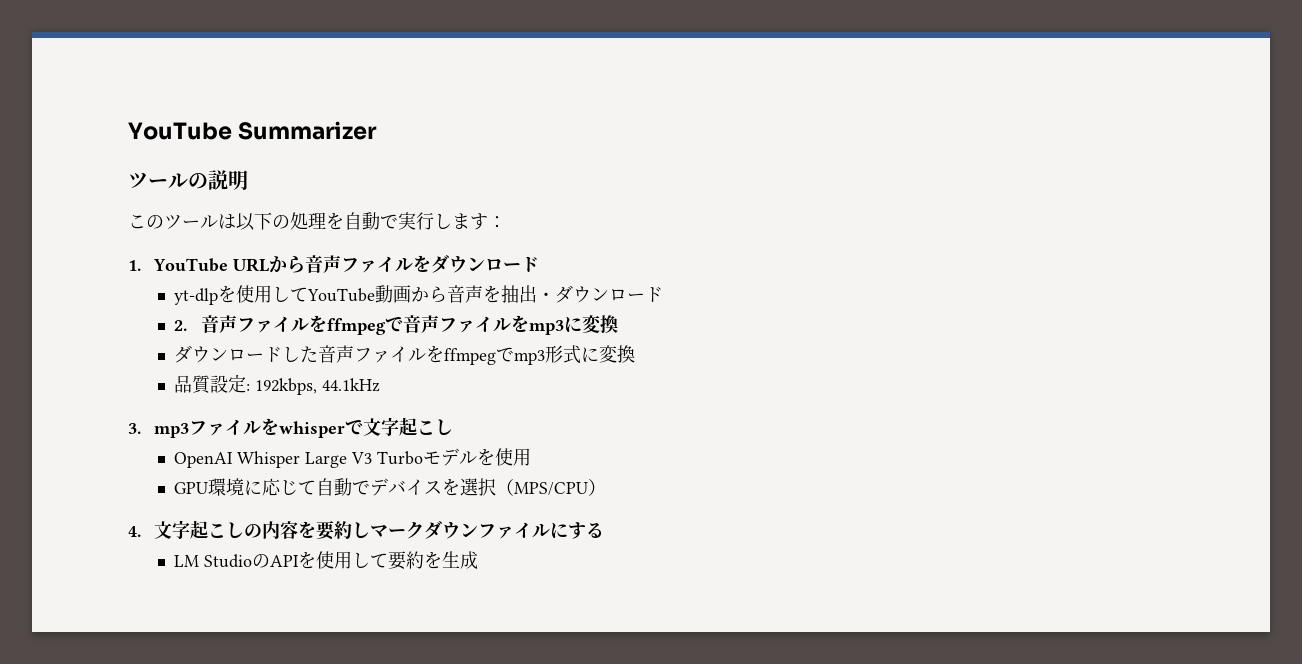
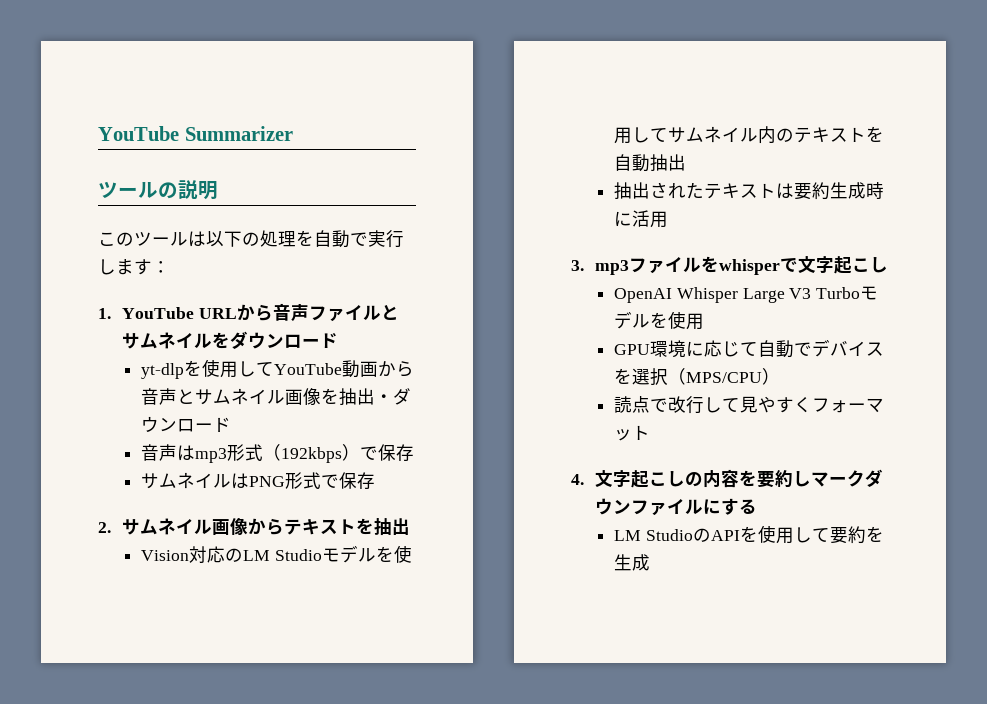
- 1. YouTube URLから音声ファイルをダウンロード
+ 1. YouTube URLから音声ファイルとサムネイルをダウンロード
- yt-dlpを使用してYouTube動画から音声を抽出・ダウンロード
+ yt-dlpを使用してYouTube動画から音声とサムネイル画像を抽出・ダウンロード
- 2.音声ファイルをffmpegで音声ファイルをmp3に変換
- ダウンロードした音声ファイルをffmpegでmp3形式に変換
- 品質設定: 192kbps, 44.1kHz
+ 音声はmp3形式（192kbps）で保存
+ サムネイルはPNG形式で保存
+ 2.サムネイル画像からテキストを抽出
+ Vision対応のLM Studioモデルを使用してサムネイル内のテキストを自動抽出
+ 抽出されたテキストは要約生成時に活用
+ 読点で改行して見やすくフォーマット

